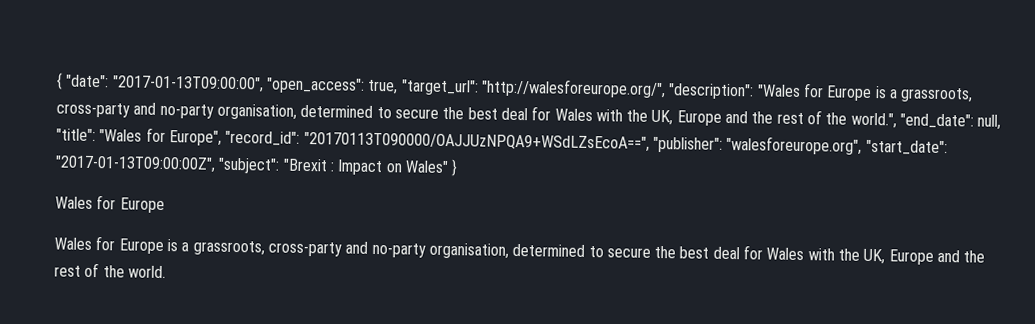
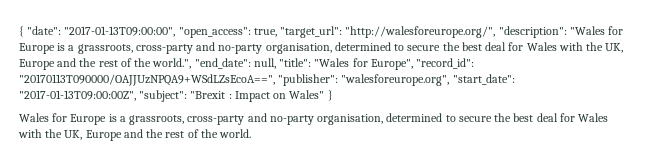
  Impact on Wales" }
- Wales for Europe

